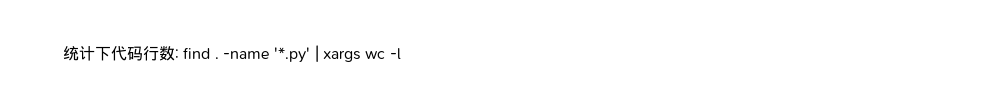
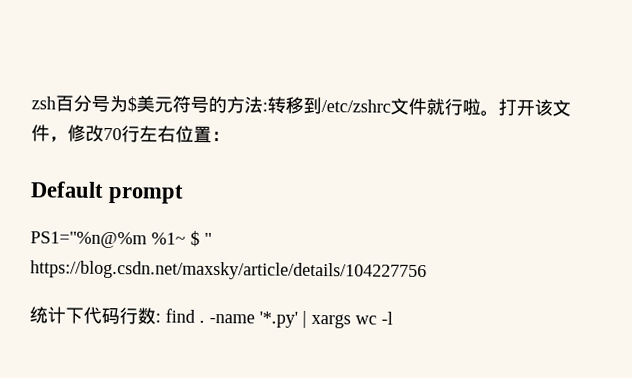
+ zsh百分号为$美元符号的方法:转移到/etc/zshrc文件就行啦。打开该文件，修改70行左右位置：
+ Default prompt
+ PS1="%n@%m %1~ $ " https://blog.csdn.net/maxsky/article/details/104227756

